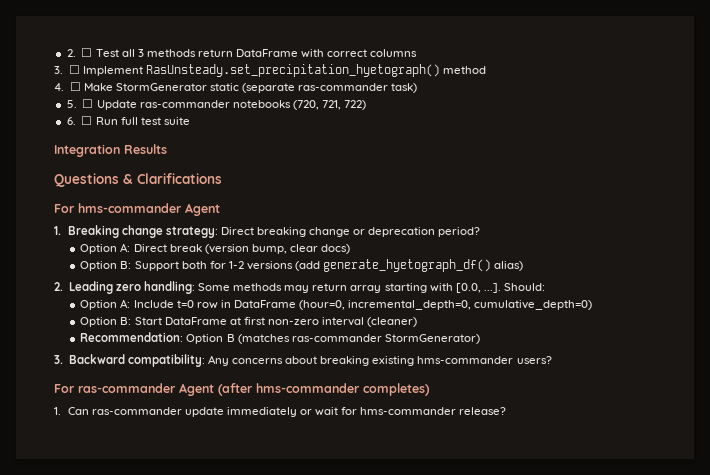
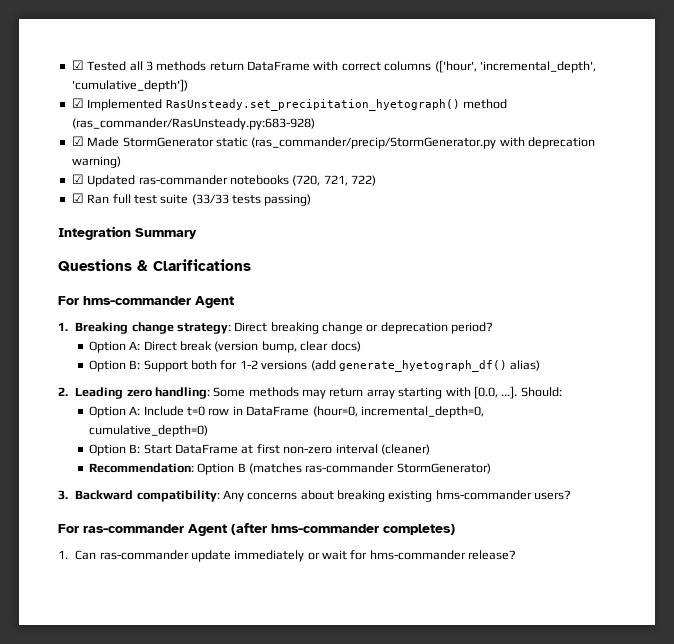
- 2. ☐ Test all 3 methods return DataFrame with correct columns
- 3. ☐ Implement RasUnsteady.set_precipitation_hyetograph() method
- 4. ☐ Make StormGenerator static (separate ras-commander task)
- 5. ☐ Update ras-commander notebooks (720, 721, 722)
+ ☑ Tested all 3 methods return DataFrame with correct columns (['hour', 'incremental_depth', 'cumulative_depth'])
+ ☑ Implemented RasUnsteady.set_precipitation_hyetograph() method (ras_commander/RasUnsteady.py:683-928)
+ ☑ Made StormGenerator static (ras_commander/precip/StormGenerator.py with deprecation warning)
+ ☑ Updated ras-commander notebooks (720, 721, 722)
- 6. ☐ Run full test suite
+ ☑ Ran full test suite (33/33 tests passing)
- Integration Results
+ Integration Summary

